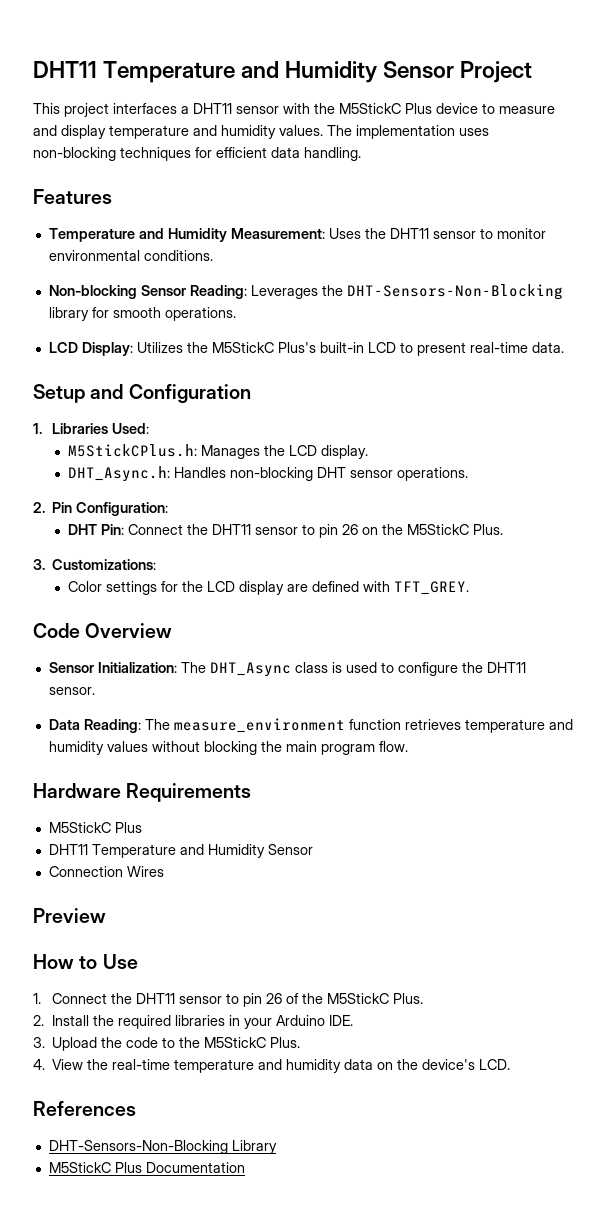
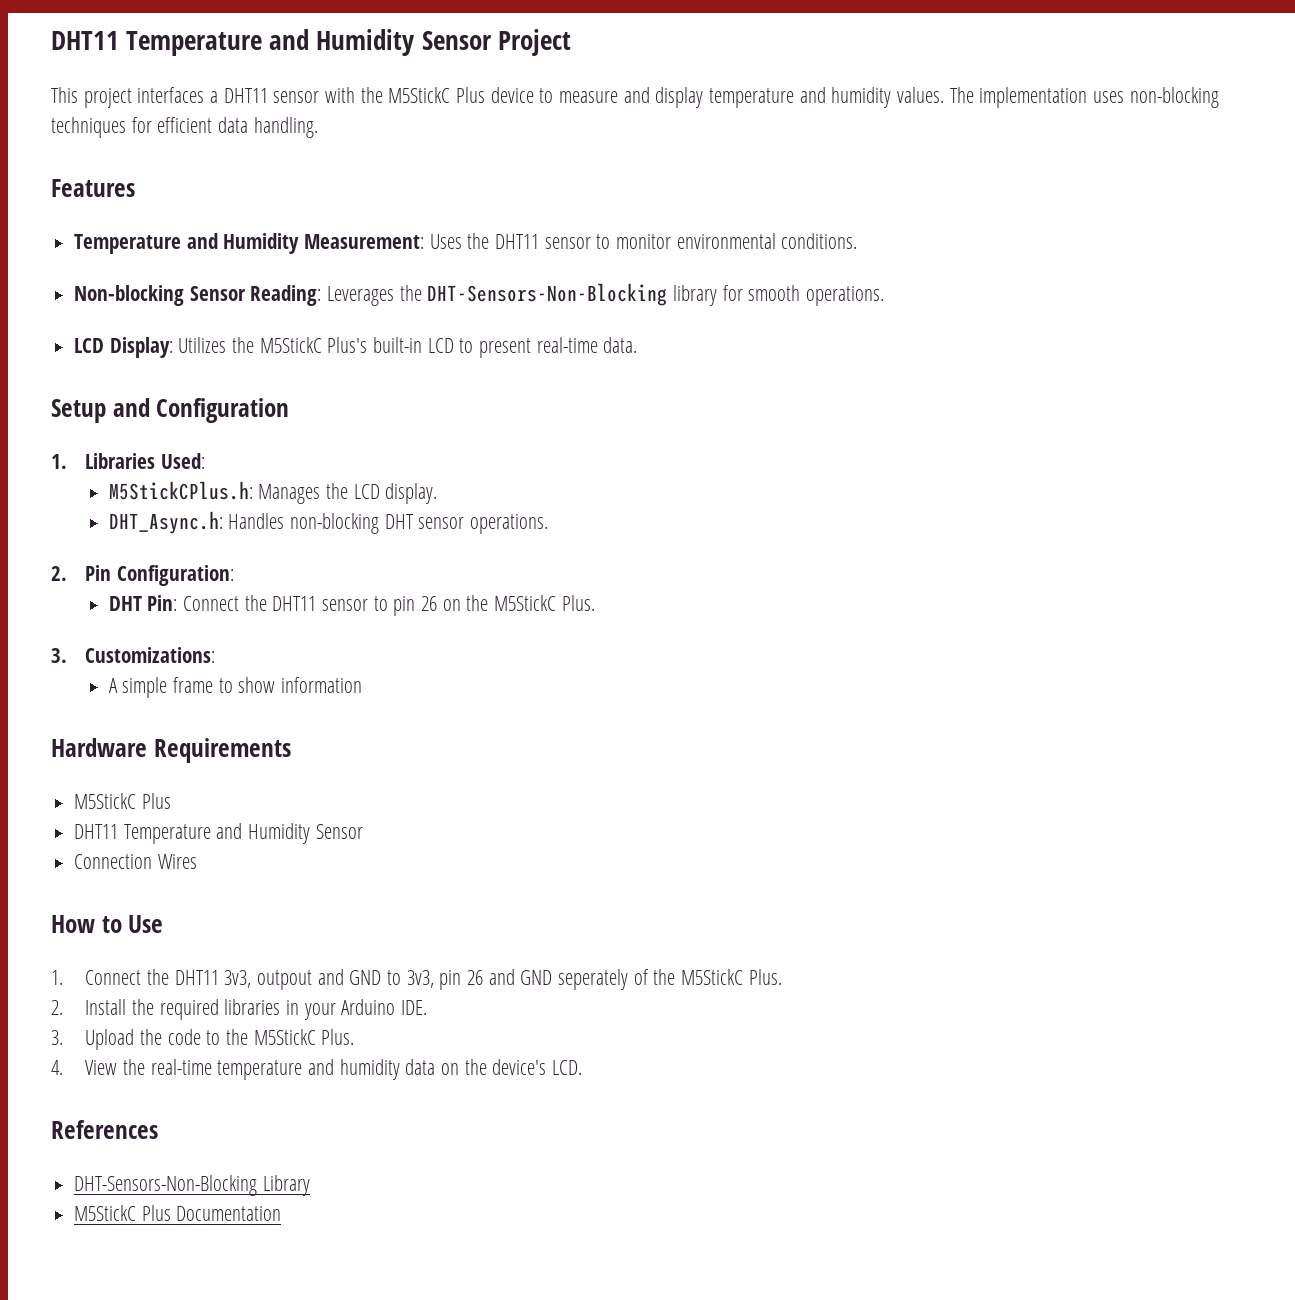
- Color settings for the LCD display are defined with TFT_GREY.
- Code Overview
- Sensor Initialization: The DHT_Async class is used to configure the DHT11 sensor.
- Data Reading: The measure_environment function retrieves temperature and humidity values without blocking the main program flow.
+ A simple frame to show information
- Preview
- 1. Connect the DHT11 sensor to pin 26 of the M5StickC Plus.
+ 1. Connect the DHT11 3v3, outpout and GND to 3v3, pin 26 and GND seperately of the M5StickC Plus.

